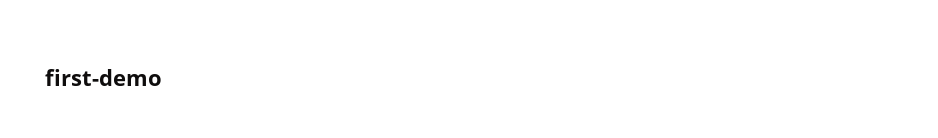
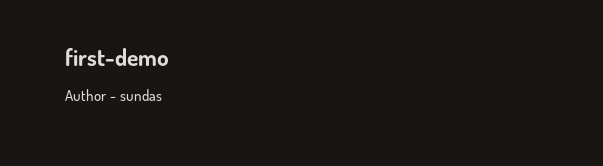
+ Author - sundas

